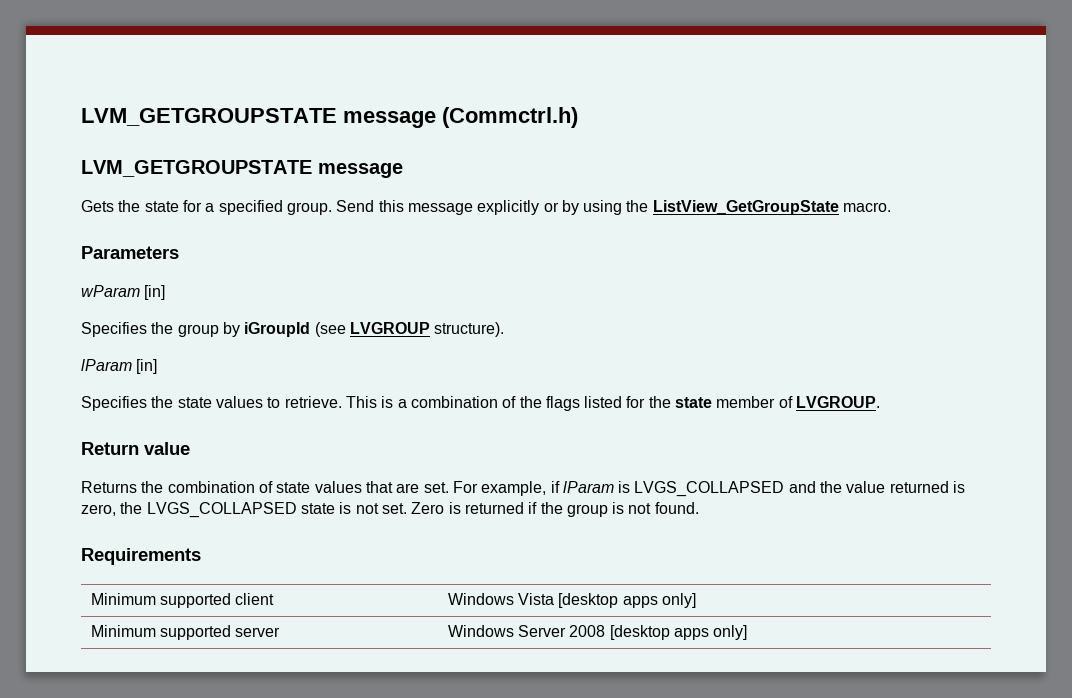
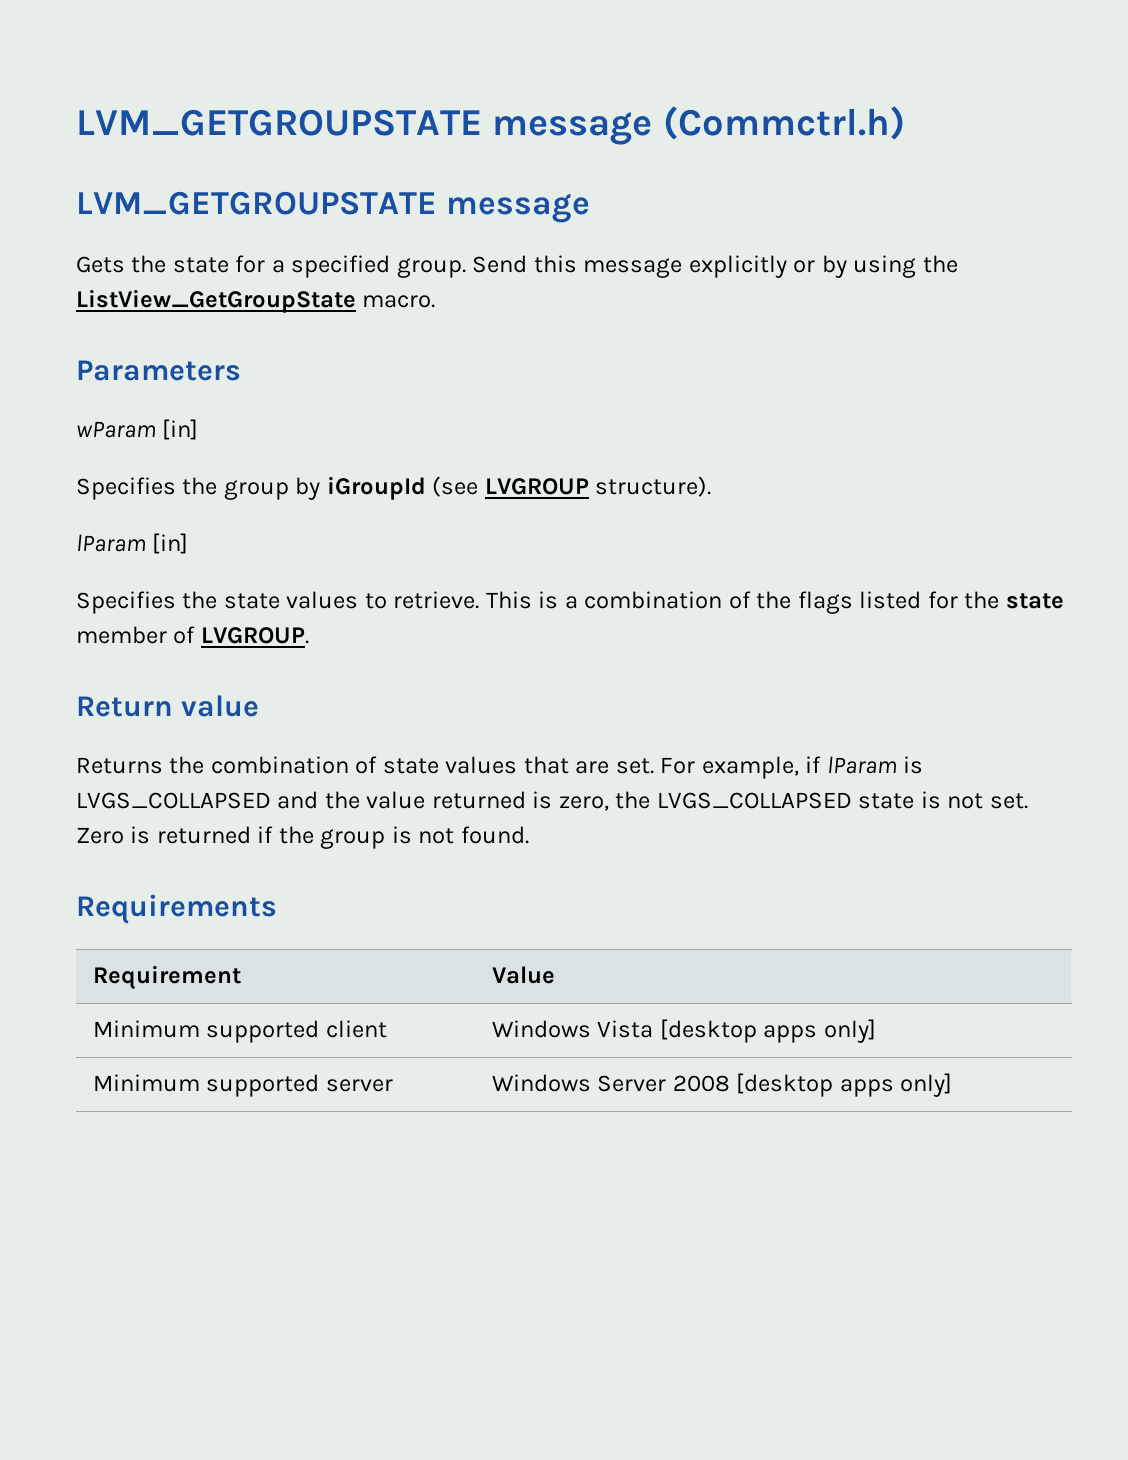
+ Requirement | Value

